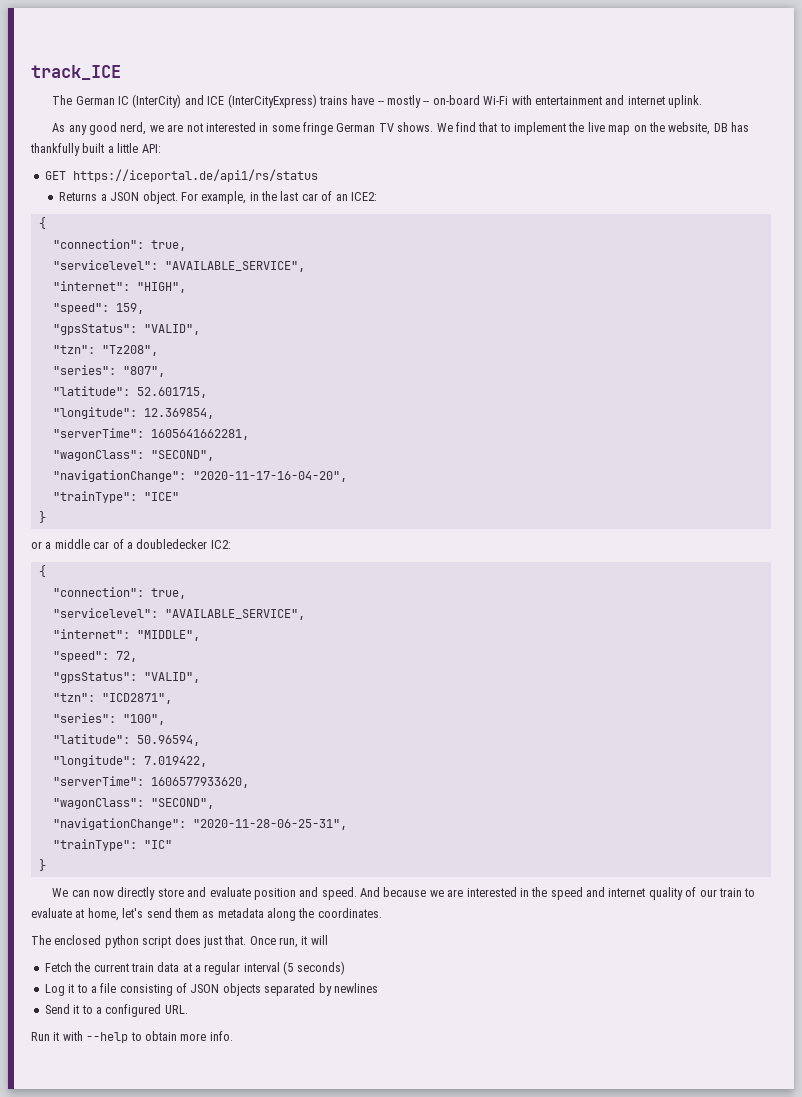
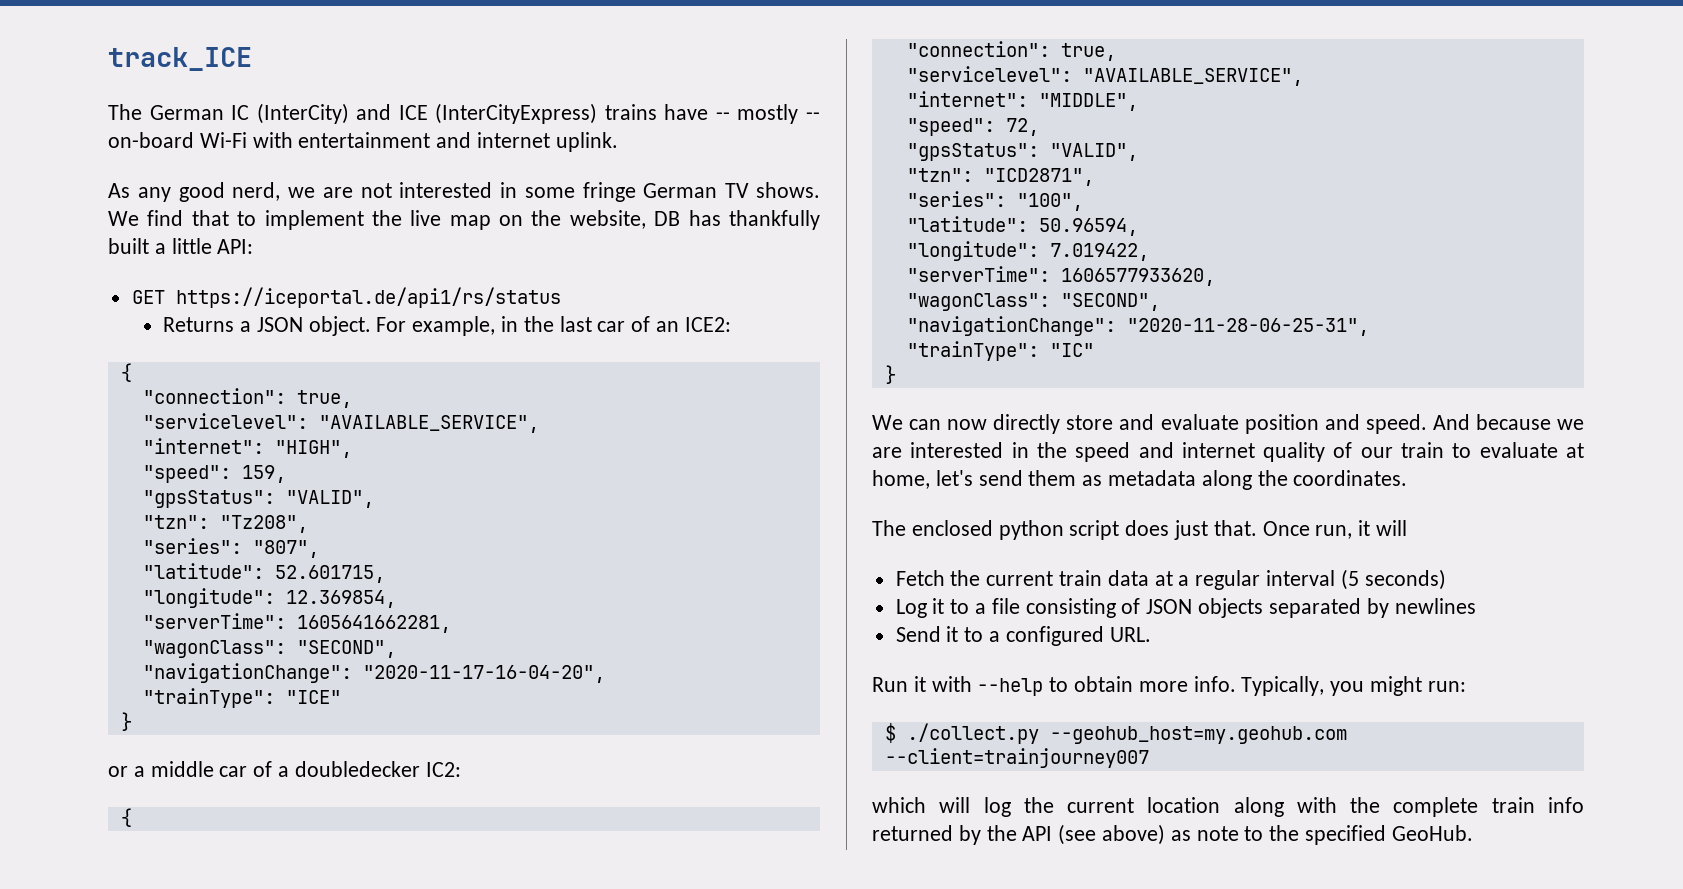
+ Typically, you might run:
+ $ ./collect.py --geohub_host=my.geohub.com --client=trainjourney007
+ which will log the current location along with the complete train info returned by the API (see above) as note to the specified GeoHub.

